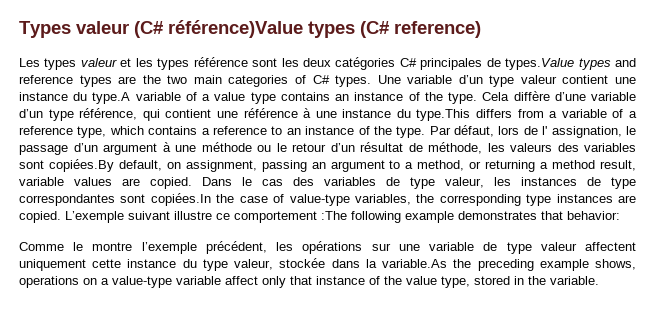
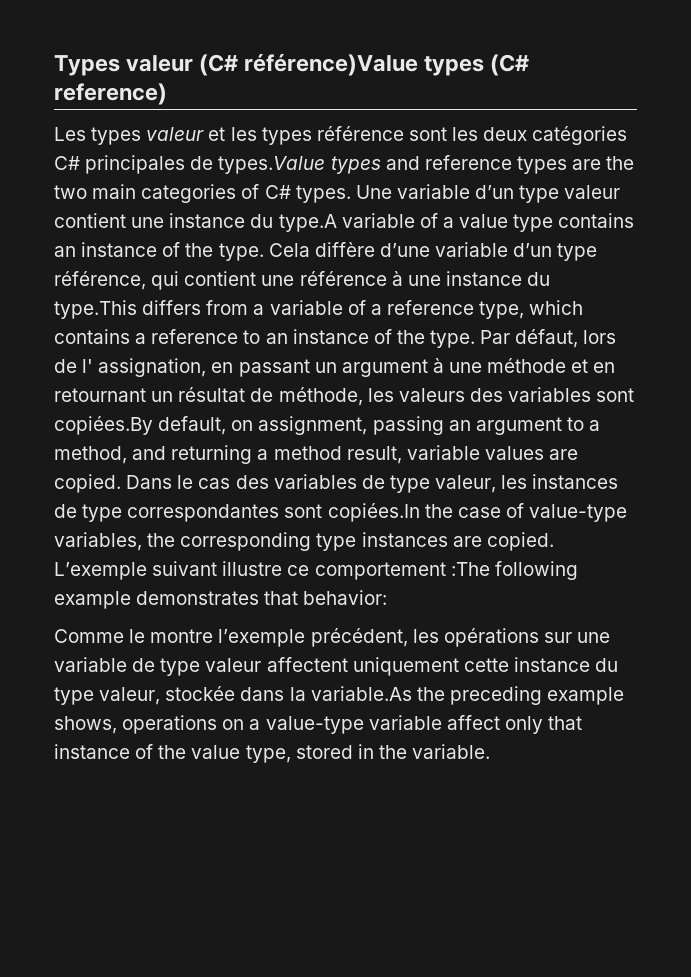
- Par défaut, lors de l' assignation, le passage d’un argument à une méthode ou le retour d’un résultat de méthode, les valeurs des variables sont copiées.By default, on assignment, passing an argument to a method, or returning a method result, variable values are copied.
+ Par défaut, lors de l' assignation, en passant un argument à une méthode et en retournant un résultat de méthode, les valeurs des variables sont copiées.By default, on assignment, passing an argument to a method, and returning a method result, variable values are copied.

